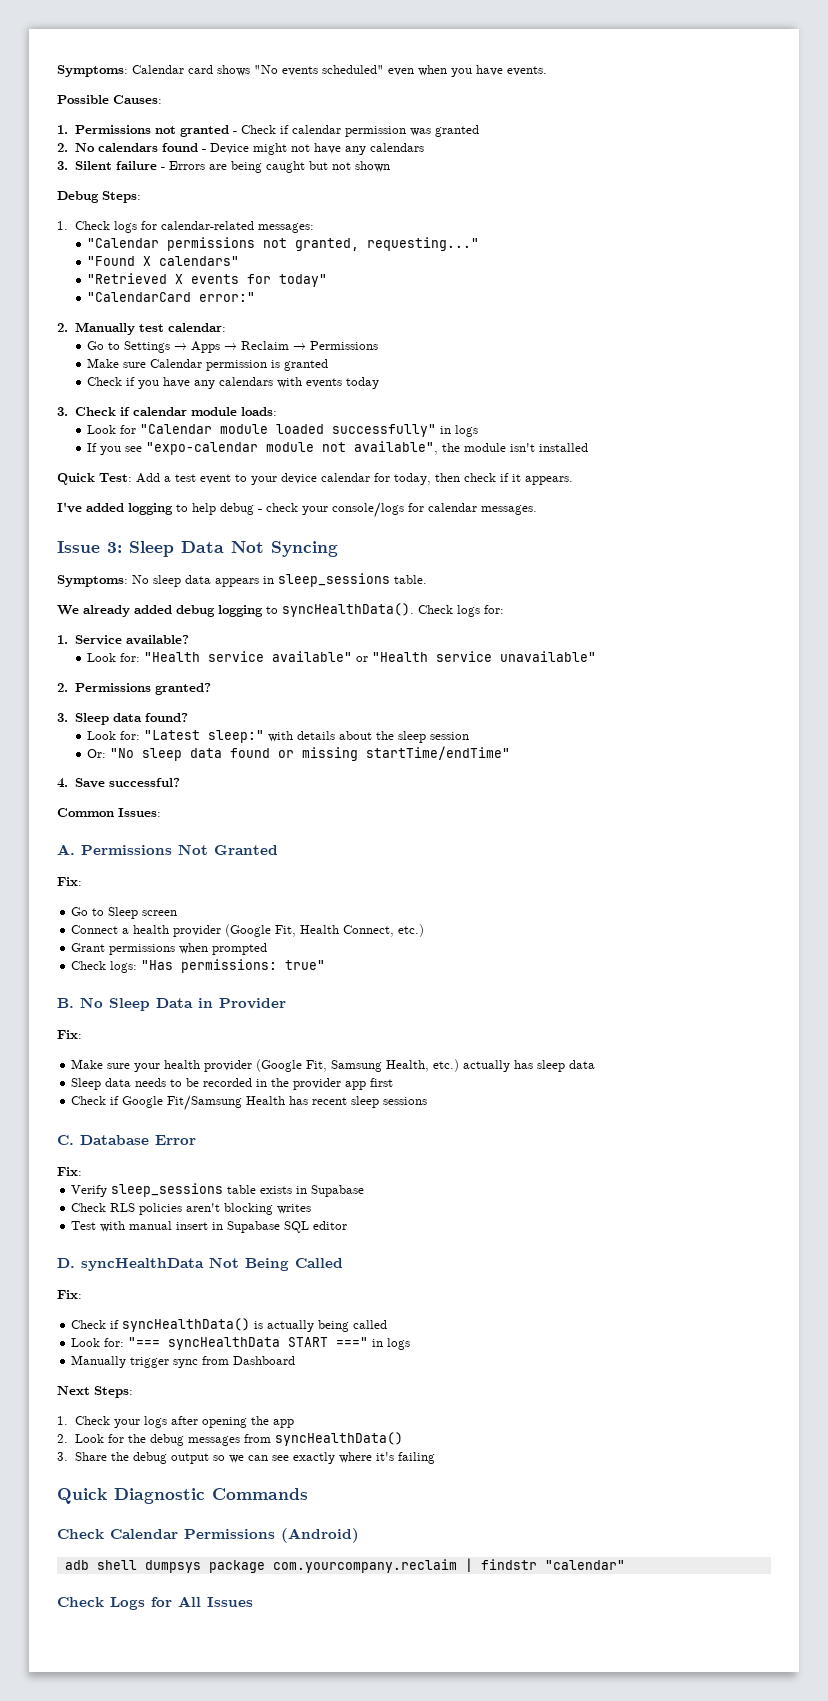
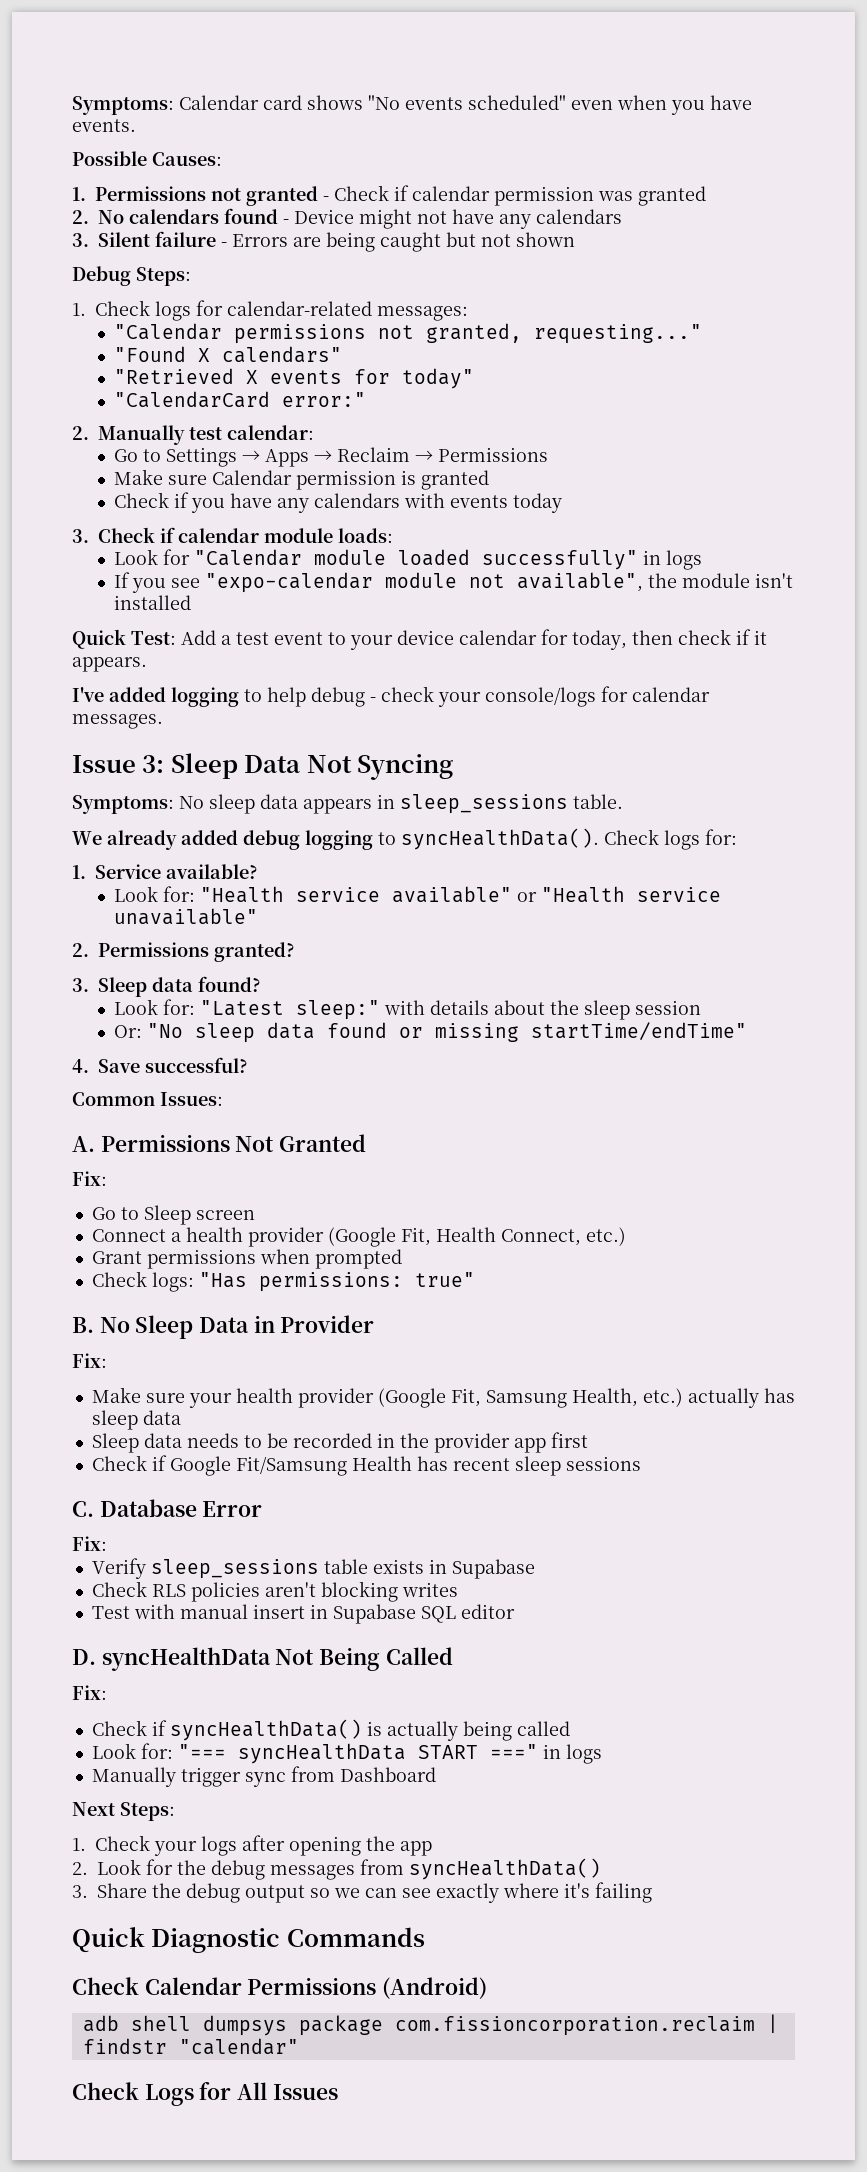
- adb shell dumpsys package com.yourcompany.reclaim | findstr "calendar"
+ adb shell dumpsys package com.fissioncorporation.reclaim | findstr "calendar"

